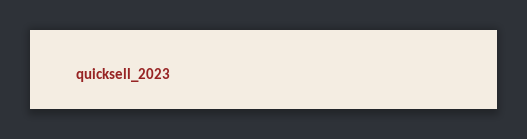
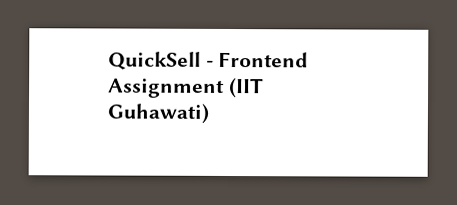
- quicksell_2023
+ QuickSell - Frontend Assignment (IIT Guhawati)

